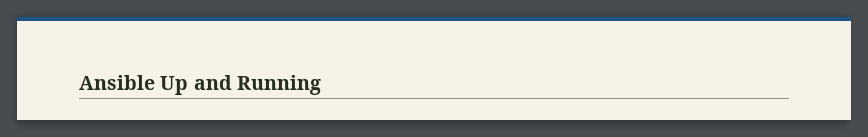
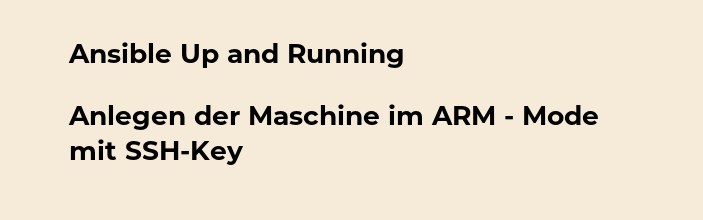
+ Anlegen der Maschine im ARM - Mode mit SSH-Key

